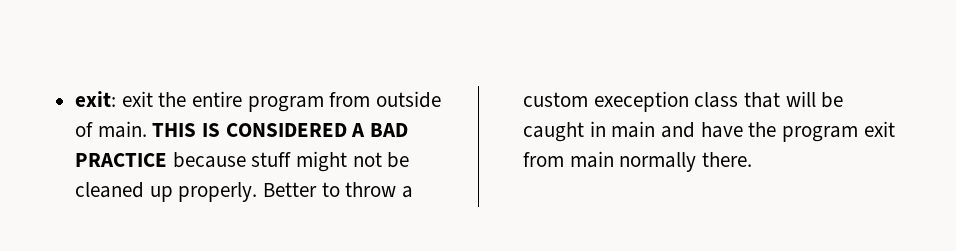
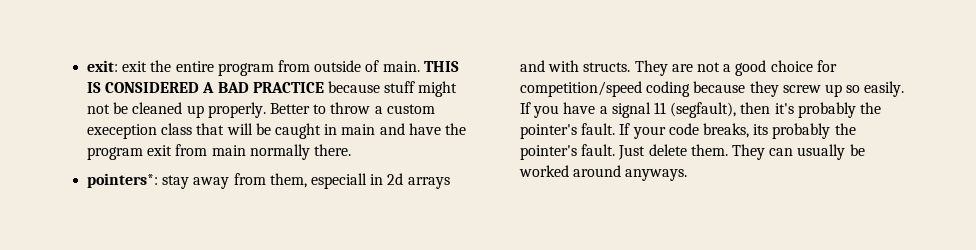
+ pointers*: stay away from them, especiall in 2d arrays and with structs. They are not a good choice for competition/speed coding because they screw up so easily. If you have a signal 11 (segfault), then it's probably the pointer's fault. If your code breaks, its probably the pointer's fault. Just delete them. They can usually be worked around anyways.

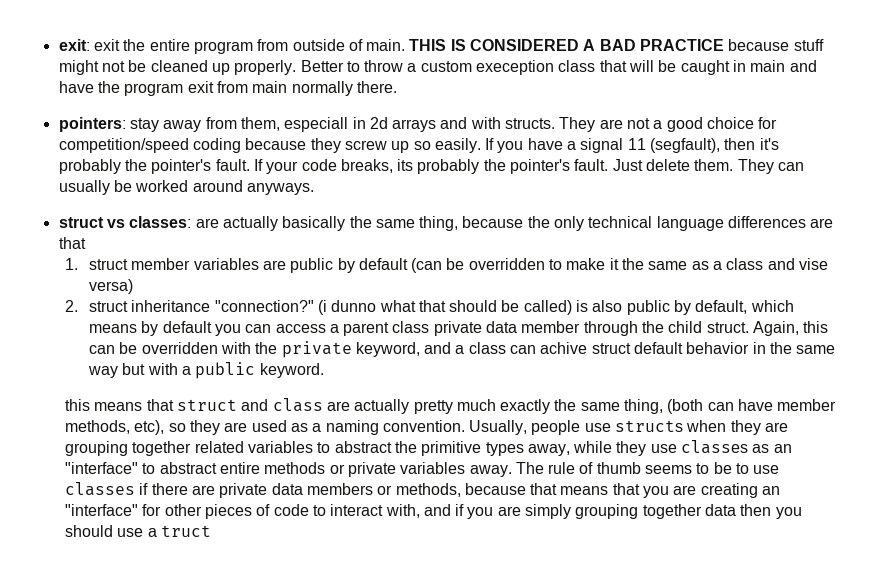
- pointers*: stay away from them, especiall in 2d arrays and with structs.
+ pointers: stay away from them, especiall in 2d arrays and with structs.
+ struct vs classes: are actually basically the same thing, because the only technical language differences are that
+ 1. struct member variables are public by default (can be overridden to make it the same as a class and vise versa)
+ 2. struct inheritance "connection?" (i dunno what that should be called) is also public by default, which means by default you can access a parent class private data member through the child struct. Again, this can be overridden with the private keyword, and a class can achive struct default behavior in the same way but with a public keyword.
+ this means that struct and class are actually pretty much exactly the same thing, (both can have member methods, etc), so they are used as a naming convention. Usually, people use structs when they are grouping together related variables to abstract the primitive types away, while they use classes as an "interface" to abstract entire methods or private variables away. The rule of thumb seems to be to use classes if there are private data members or methods, because that means that you are creating an "interface" for other pieces of code to interact with, and if you are simply grouping together data then you should use a truct

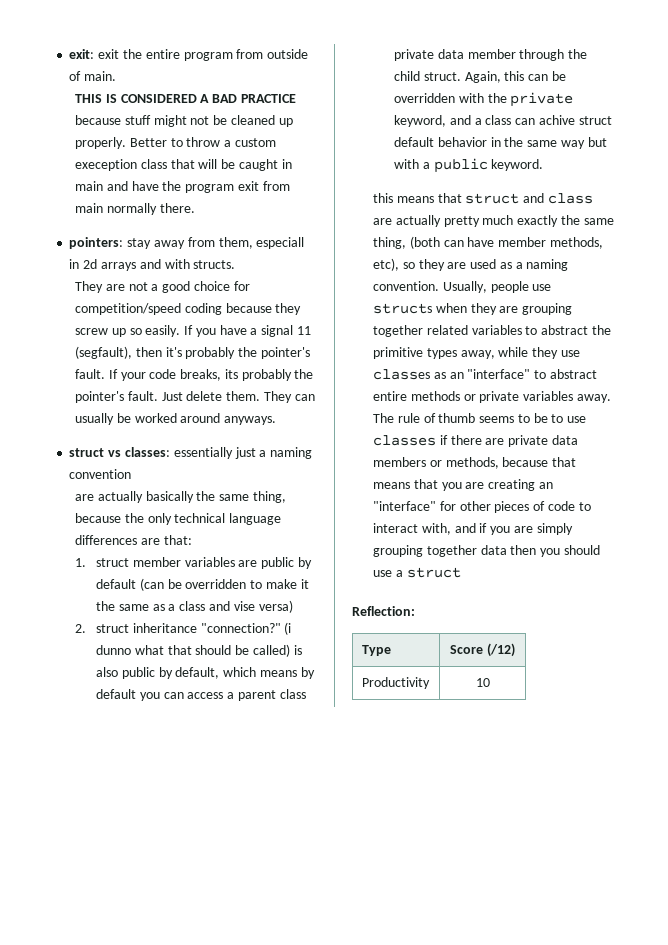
- exit: exit the entire program from outside of main. THIS IS CONSIDERED A BAD PRACTICE because stuff might not be cleaned up properly.
+ exit: exit the entire program from outside of main.
+ THIS IS CONSIDERED A BAD PRACTICE because stuff might not be cleaned up properly.
- pointers: stay away from them, especiall in 2d arrays and with structs. They are not a good choice for competition/speed coding because they screw up so easily.
+ pointers: stay away from them, especiall in 2d arrays and with structs.
+ They are not a good choice for competition/speed coding because they screw up so easily.
- struct vs classes: are actually basically the same thing, because the only technical language differences are that
+ struct vs classes: essentially just a naming convention
+ are actually basically the same thing, because the only technical language differences are that:
- The rule of thumb seems to be to use classes if there are private data members or methods, because that means that you are creating an "interface" for other pieces of code to interact with, and if you are simply grouping together data then you should use a truct
+ The rule of thumb seems to be to use classes if there are private data members or methods, because that means that you are creating an "interface" for other pieces of code to interact with, and if you are simply grouping together data then you should use a struct
+ Reflection:
+ Type | Score (/12)
+ Productivity | 10

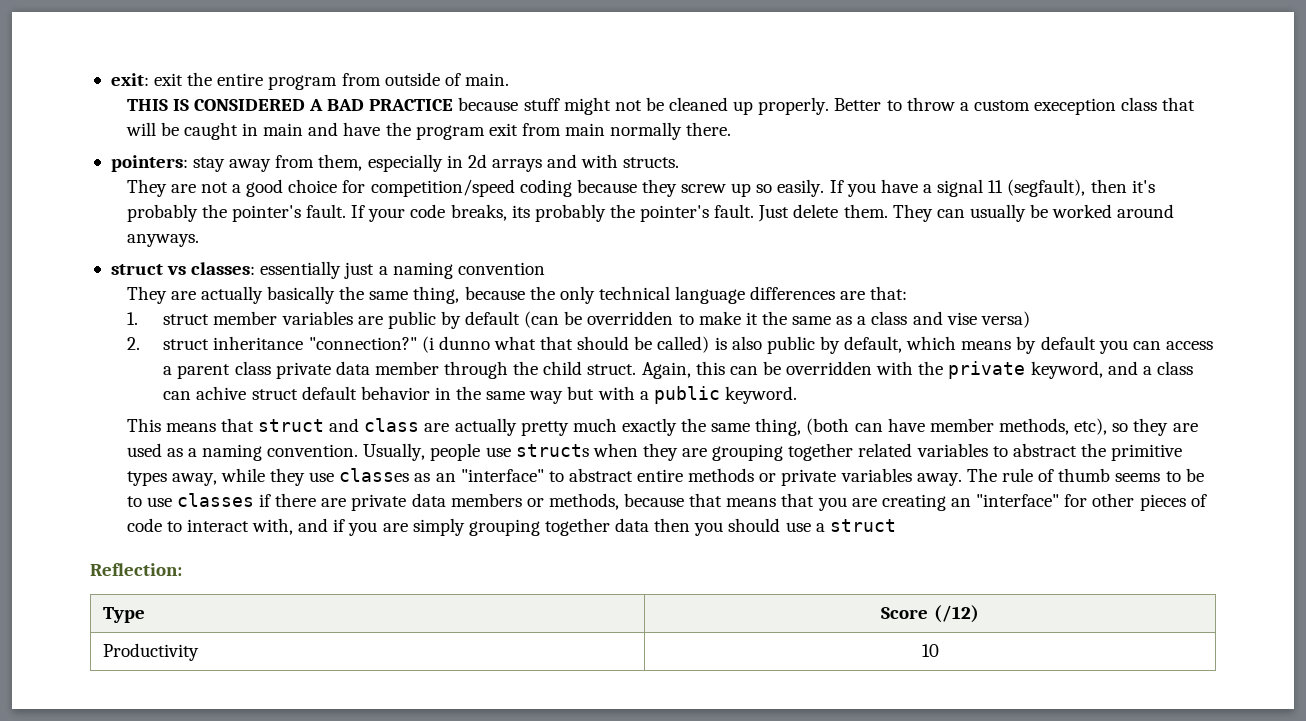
- pointers: stay away from them, especiall in 2d arrays and with structs.
+ pointers: stay away from them, especially in 2d arrays and with structs.
- are actually basically the same thing, because the only technical language differences are that:
+ They are actually basically the same thing, because the only technical language differences are that:
- this means that struct and class are actually pretty much exactly the same thing, (both can have member methods, etc), so they are used as a naming convention.
+ This means that struct and class are actually pretty much exactly the same thing, (both can have member methods, etc), so they are used as a naming convention.

